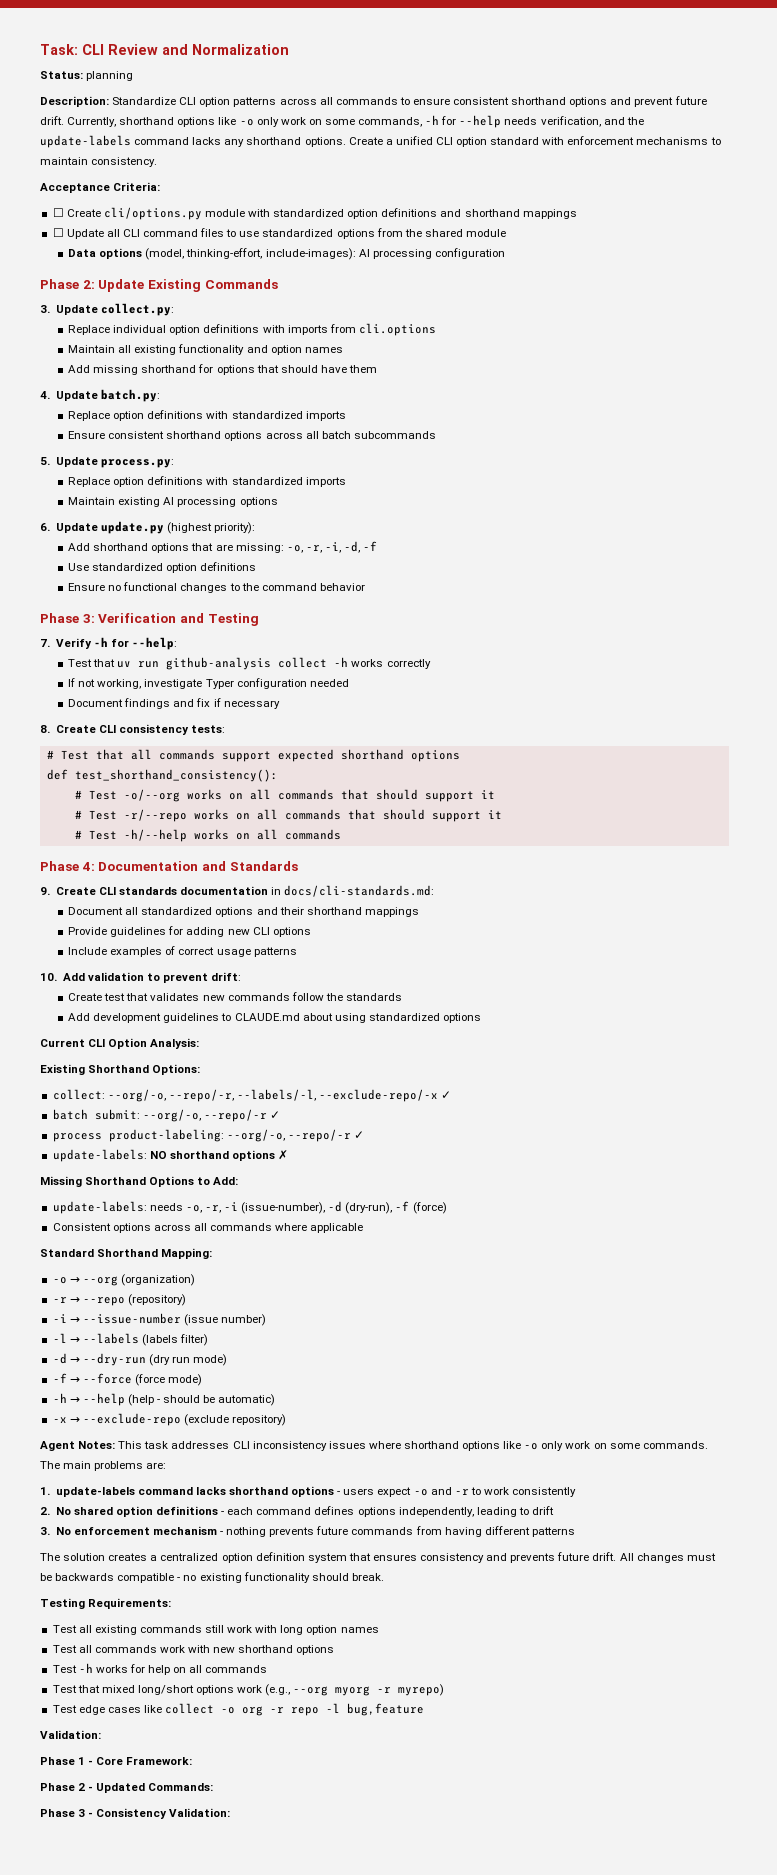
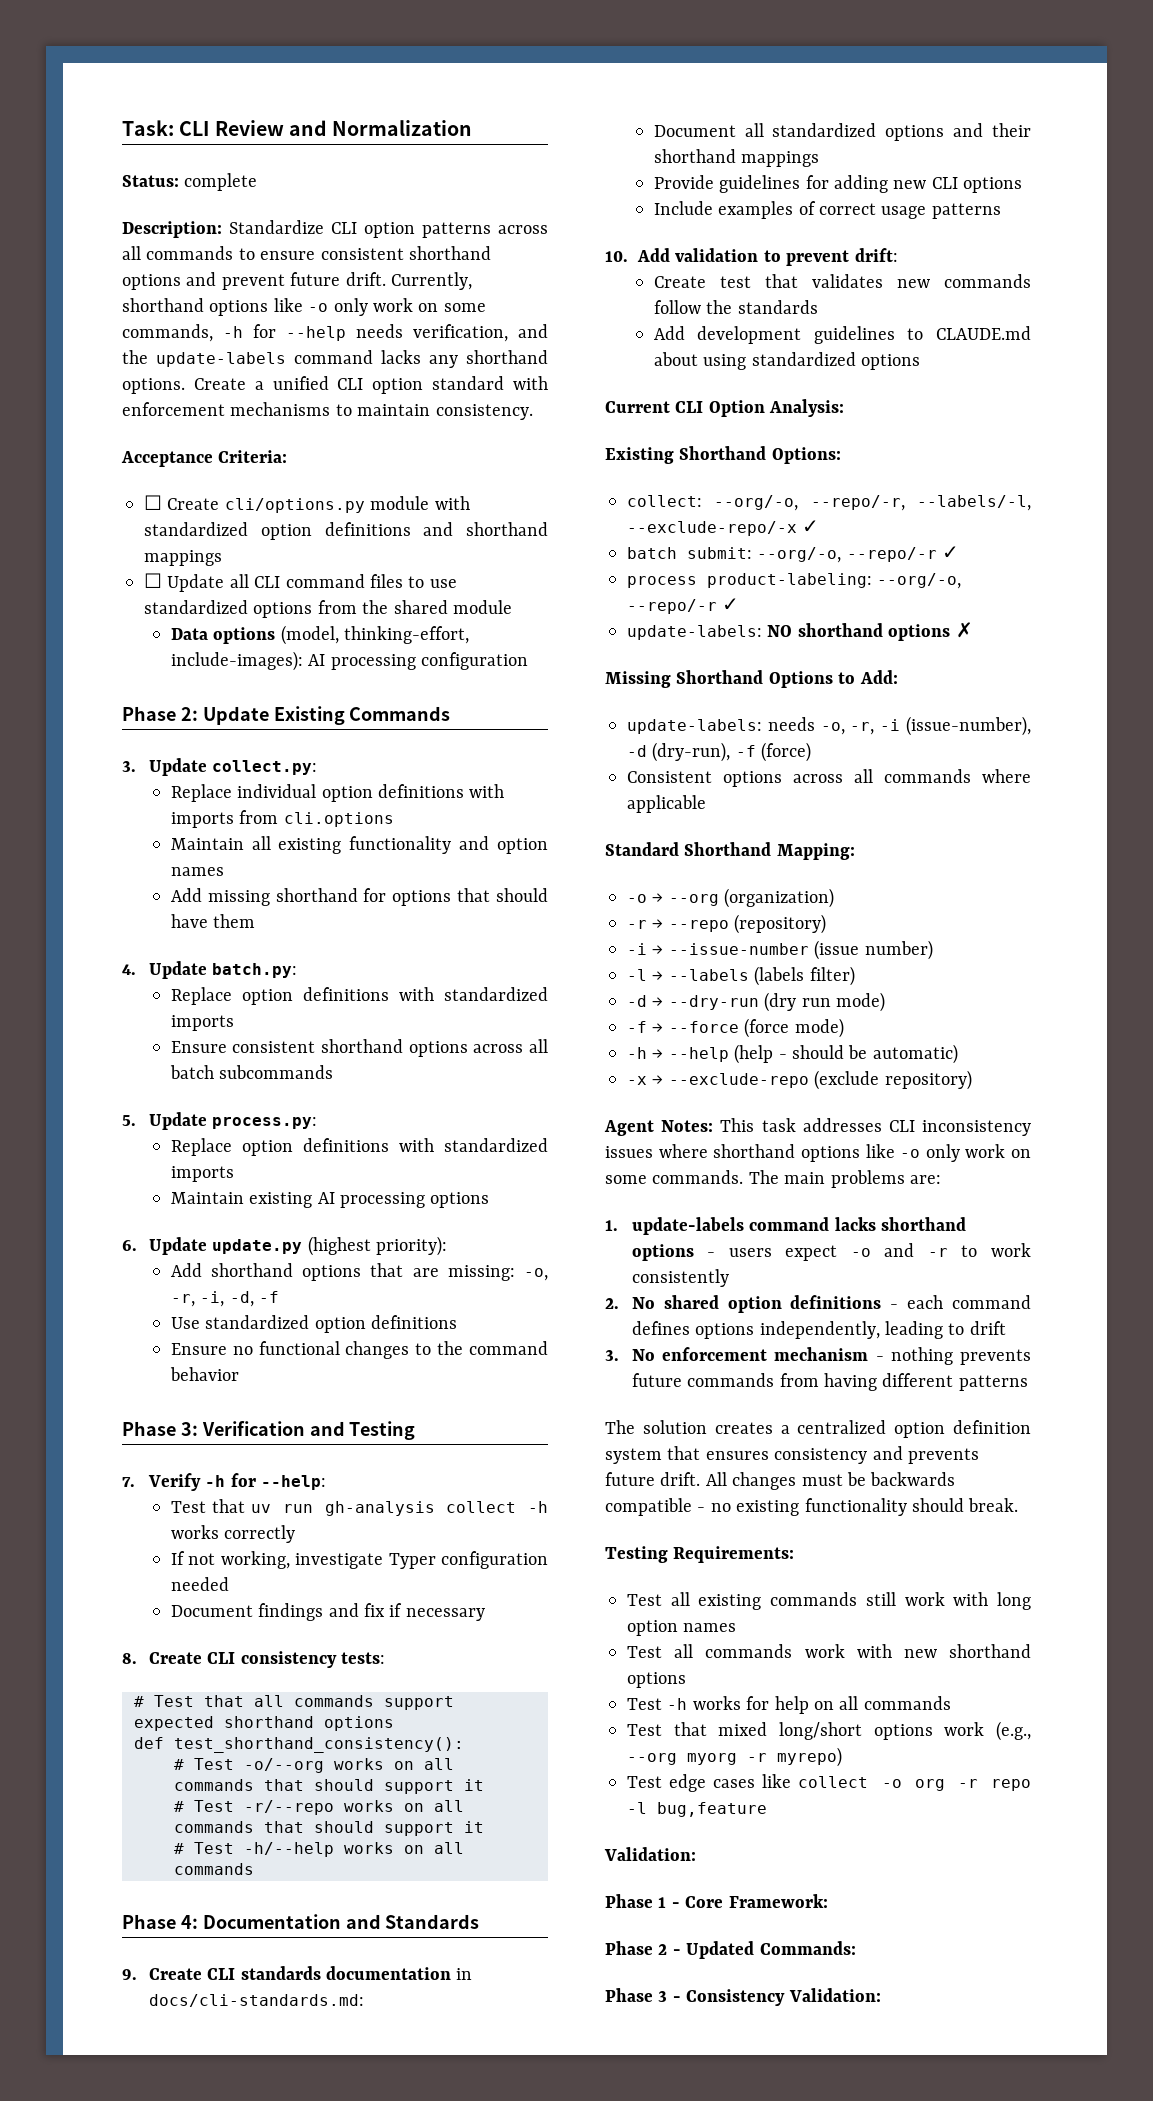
- Status: planning
+ Status: complete
- Test that uv run github-analysis collect -h works correctly
+ Test that uv run gh-analysis collect -h works correctly

